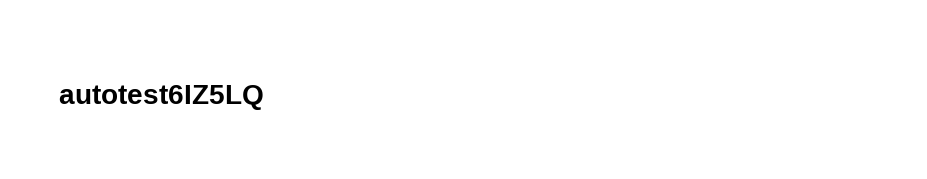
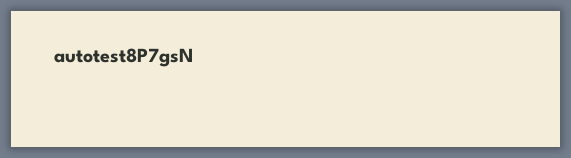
- autotest6IZ5LQ
+ autotest8P7gsN

